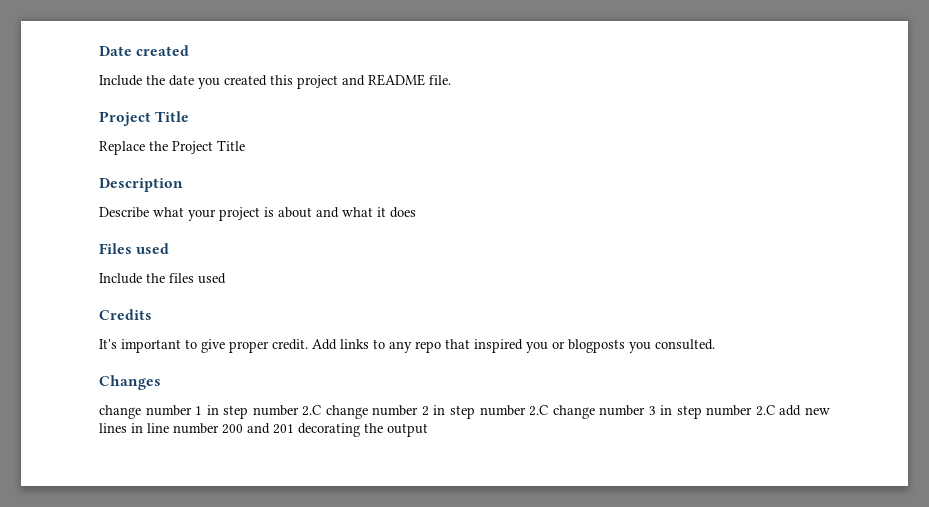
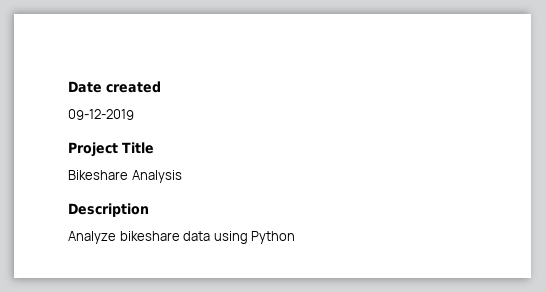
- Include the date you created this project and README file.
+ 09-12-2019
  Project Title
- Replace the Project Title
+ Bikeshare Analysis
  Description
- Describe what your project is about and what it does
- Files used
- Include the files used
- Credits
- It's important to give proper credit. Add links to any repo that inspired you or blogposts you consulted.
- Changes
- change number 1 in step number 2.C change number 2 in step number 2.C change number 3 in step number 2.C add new lines in line number 200 and 201 decorating the output
+ Analyze bikeshare data using Python

